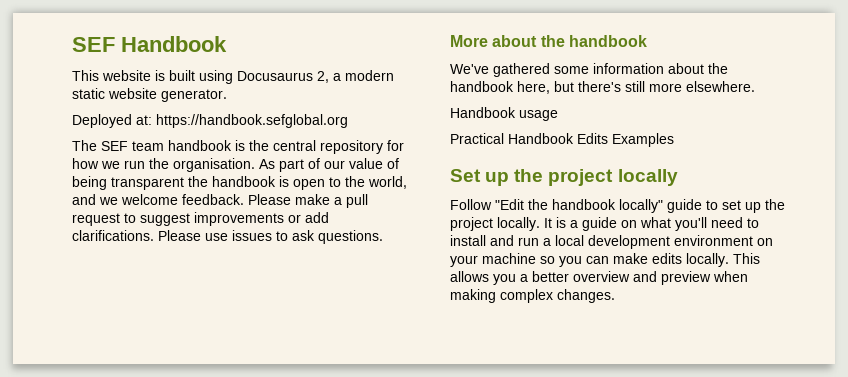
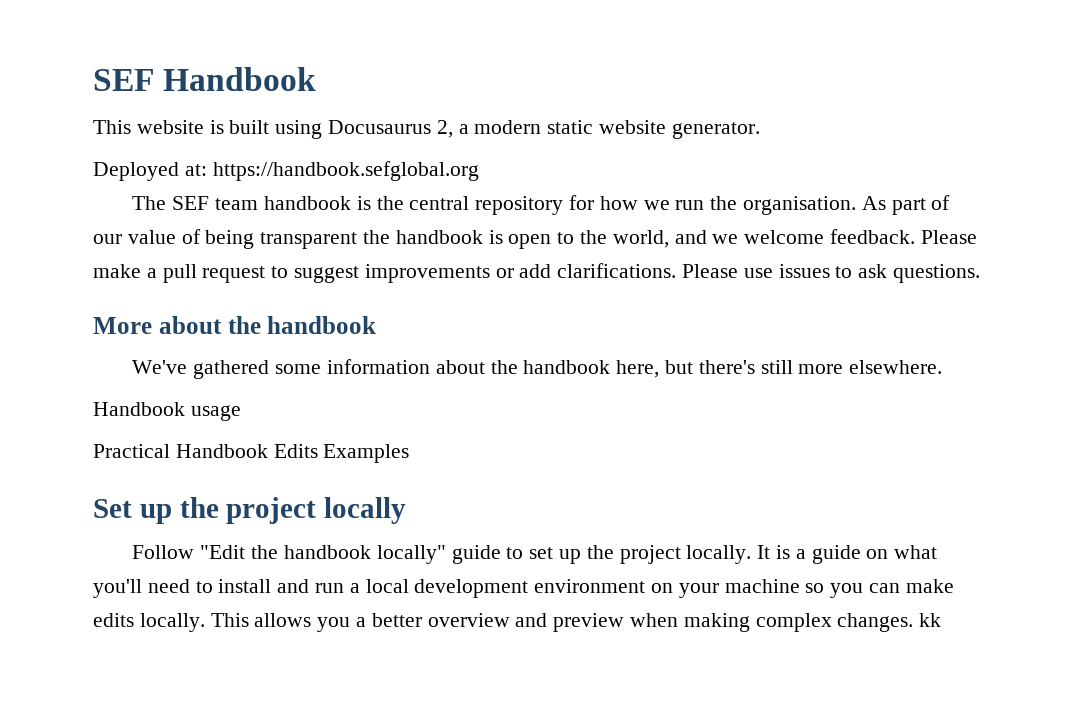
- This allows you a better overview and preview when making complex changes.
+ This allows you a better overview and preview when making complex changes. kk

